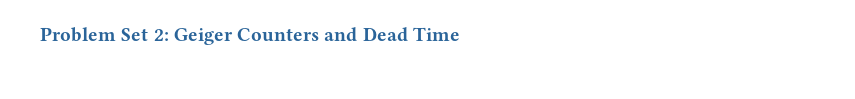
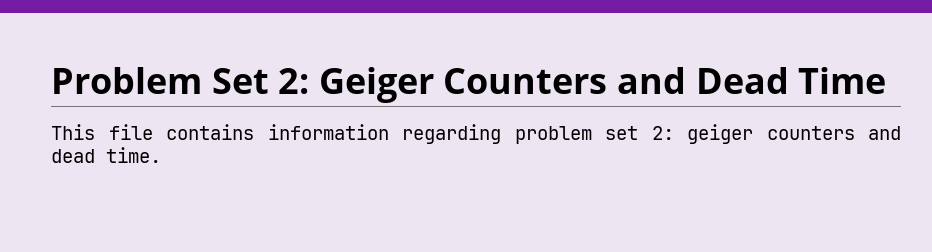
+ This file contains information regarding problem set 2: geiger counters and dead time.

